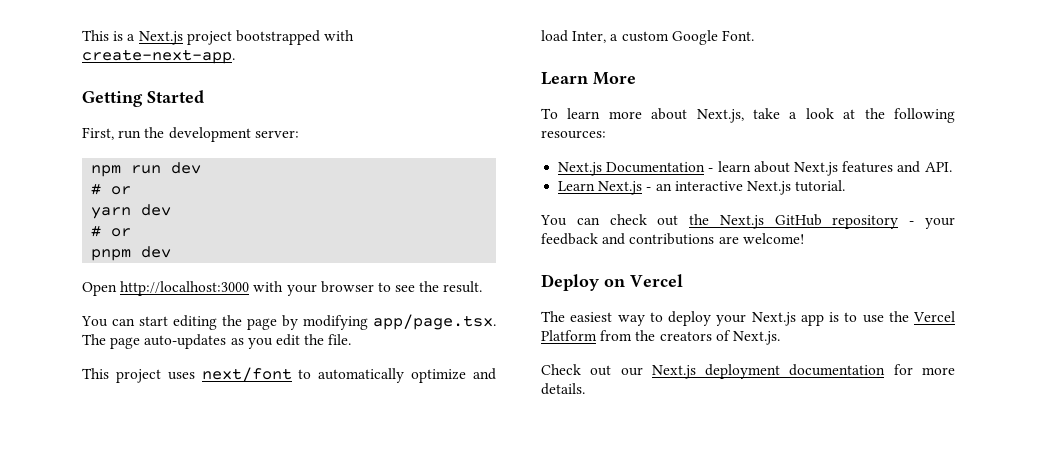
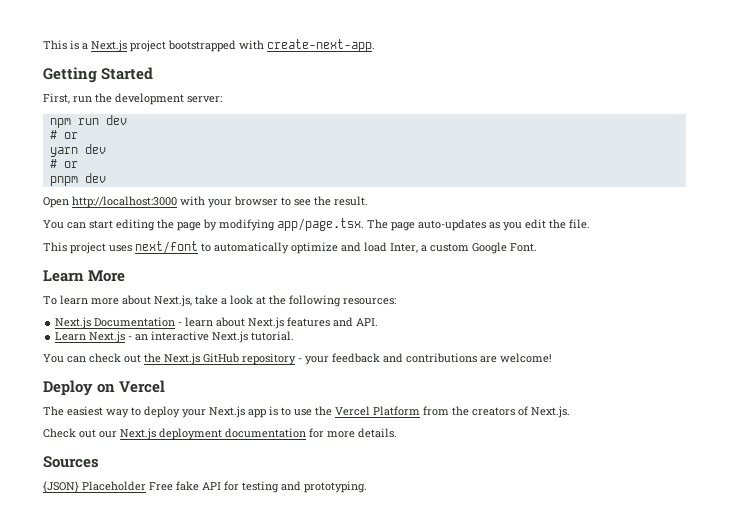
+ Sources
+ {JSON} Placeholder Free fake API for testing and prototyping.

